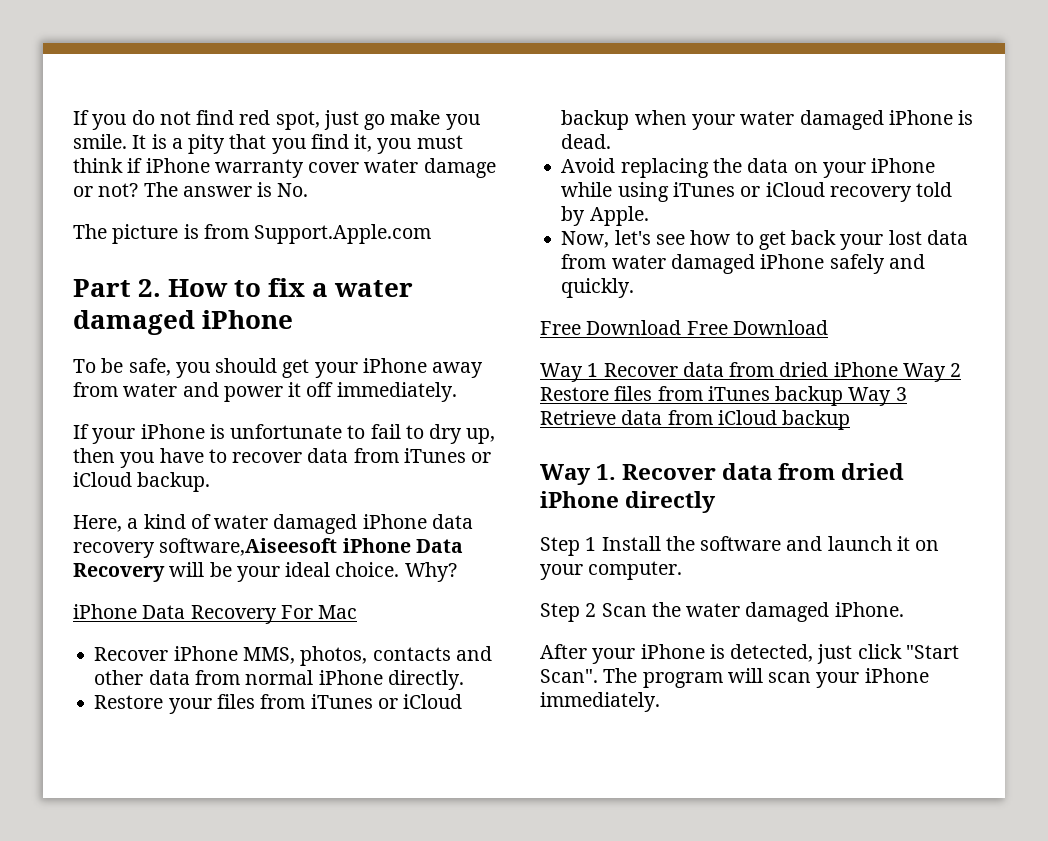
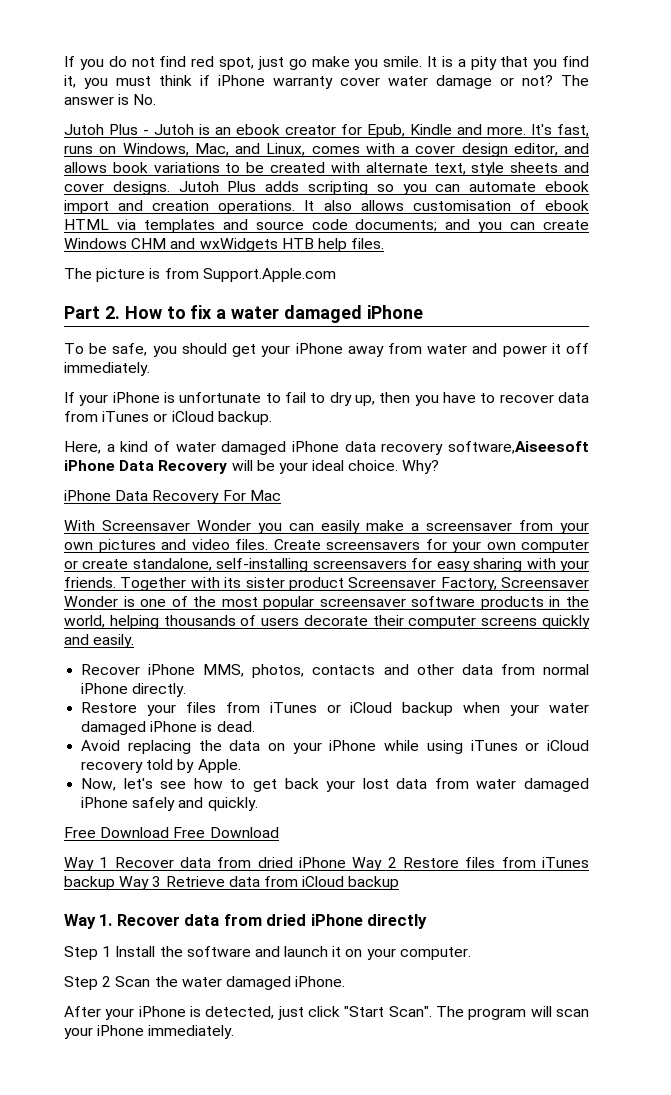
+ Jutoh Plus - Jutoh is an ebook creator for Epub, Kindle and more. It's fast, runs on Windows, Mac, and Linux, comes with a cover design editor, and allows book variations to be created with alternate text, style sheets and cover designs. Jutoh Plus adds scripting so you can automate ebook import and creation operations. It also allows customisation of ebook HTML via templates and source code documents; and you can create Windows CHM and wxWidgets HTB help files.
+ With Screensaver Wonder you can easily make a screensaver from your own pictures and video files. Create screensavers for your own computer or create standalone, self-installing screensavers for easy sharing with your friends. Together with its sister product Screensaver Factory, Screensaver Wonder is one of the most popular screensaver software products in the world, helping thousands of users decorate their computer screens quickly and easily.

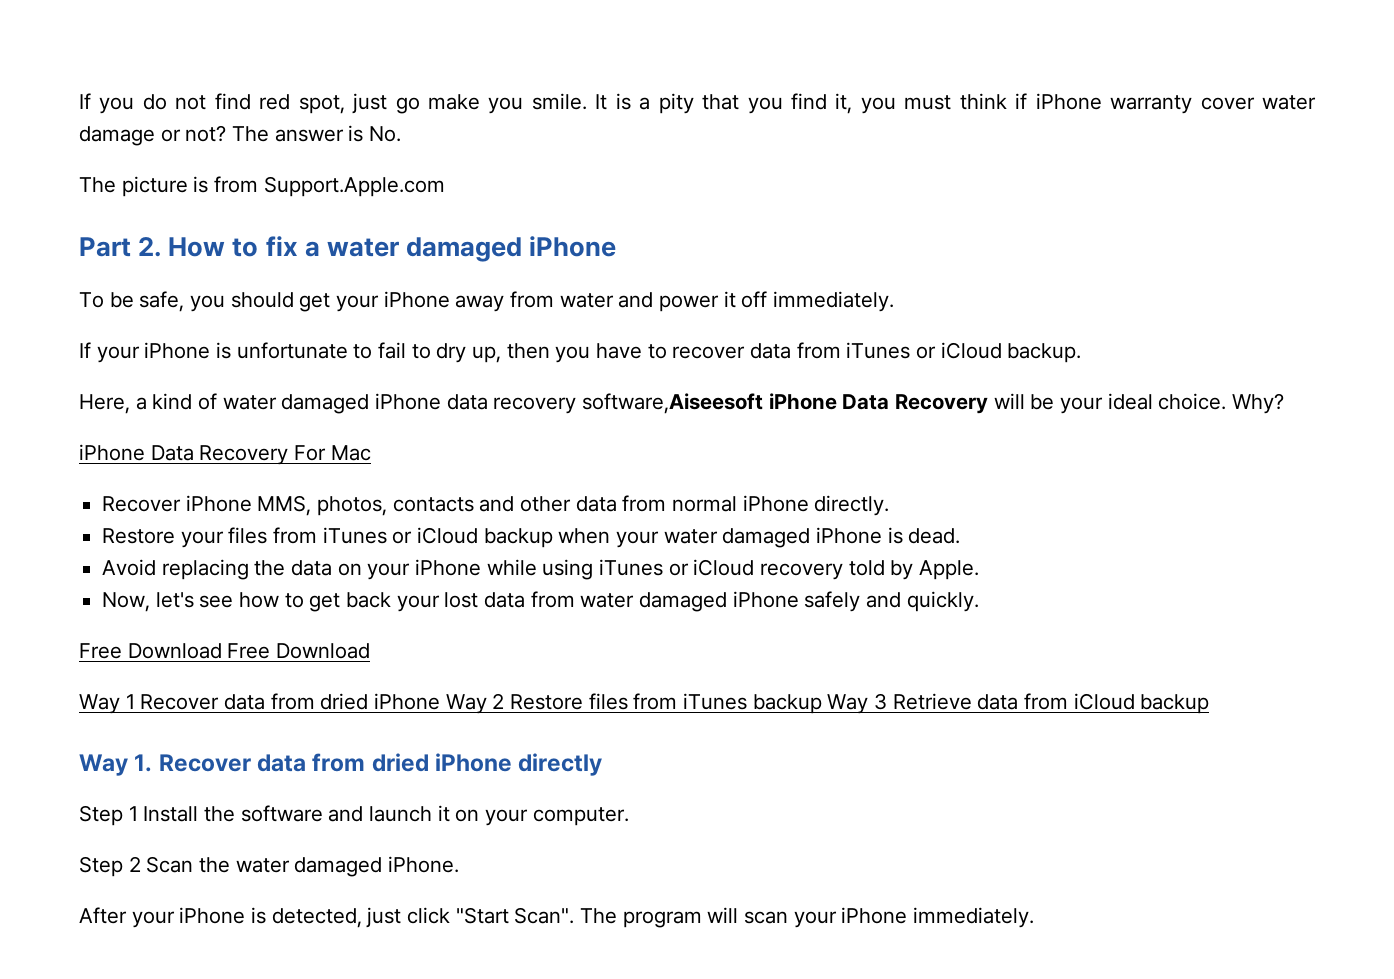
- Jutoh Plus - Jutoh is an ebook creator for Epub, Kindle and more. It's fast, runs on Windows, Mac, and Linux, comes with a cover design editor, and allows book variations to be created with alternate text, style sheets and cover designs. Jutoh Plus adds scripting so you can automate ebook import and creation operations. It also allows customisation of ebook HTML via templates and source code documents; and you can create Windows CHM and wxWidgets HTB help files.
- With Screensaver Wonder you can easily make a screensaver from your own pictures and video files. Create screensavers for your own computer or create standalone, self-installing screensavers for easy sharing with your friends. Together with its sister product Screensaver Factory, Screensaver Wonder is one of the most popular screensaver software products in the world, helping thousands of users decorate their computer screens quickly and easily.

